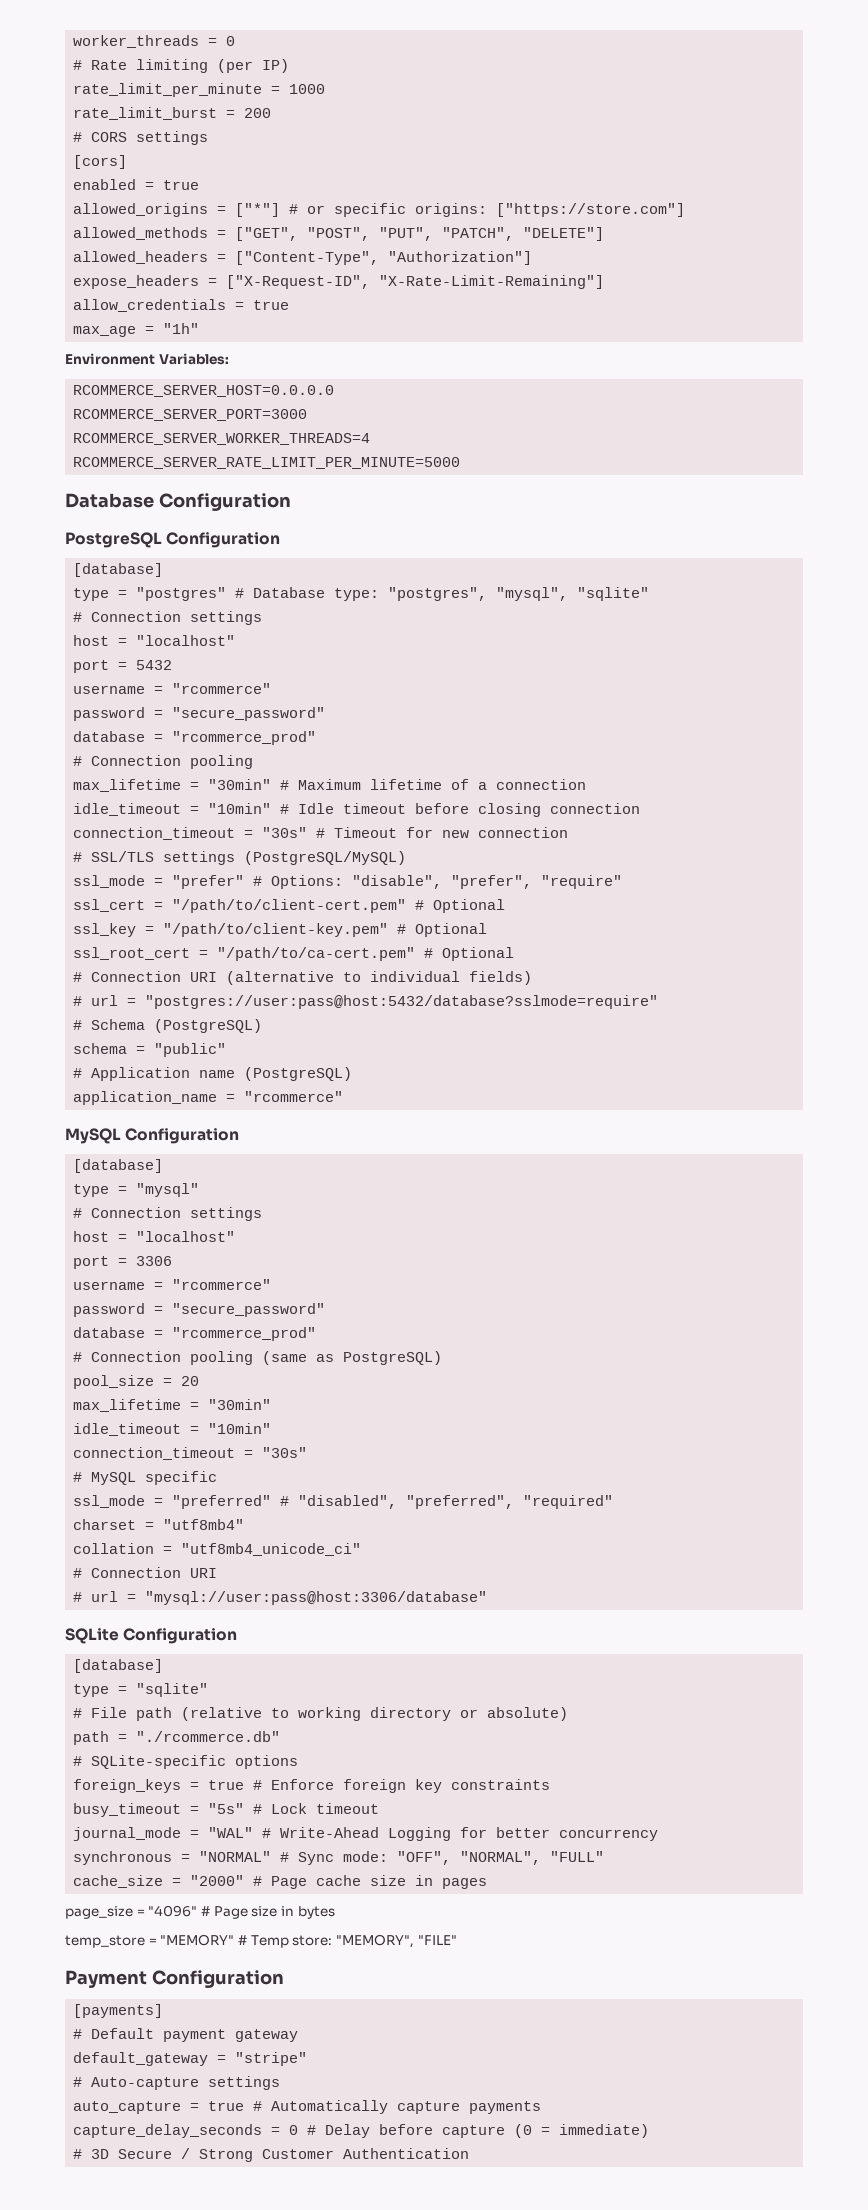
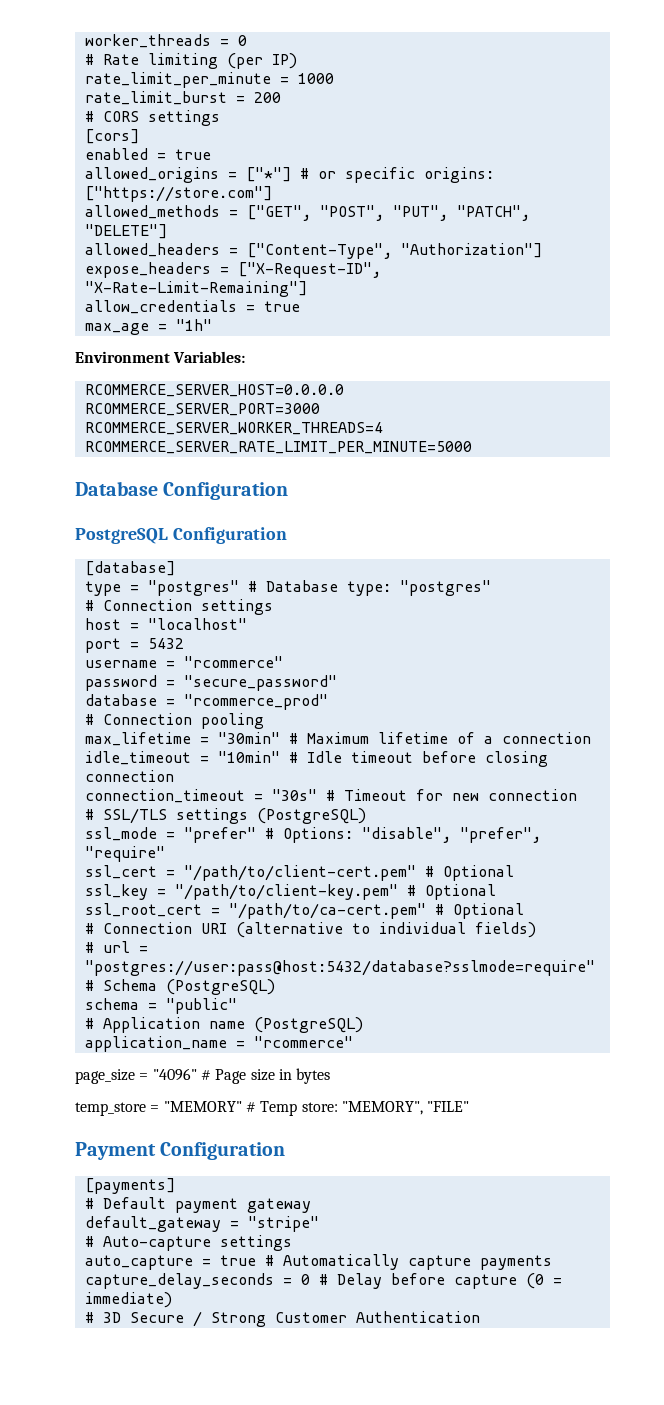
- type = "postgres" # Database type: "postgres", "mysql", "sqlite"
+ type = "postgres" # Database type: "postgres"
- # SSL/TLS settings (PostgreSQL/MySQL)
+ # SSL/TLS settings (PostgreSQL)
- MySQL Configuration
- [database]
- type = "mysql"
- # Connection settings
- host = "localhost"
- port = 3306
- username = "rcommerce"
- password = "secure_password"
- database = "rcommerce_prod"
- # Connection pooling (same as PostgreSQL)
- pool_size = 20
- max_lifetime = "30min"
- idle_timeout = "10min"
- connection_timeout = "30s"
- # MySQL specific
- ssl_mode = "preferred" # "disabled", "preferred", "required"
- charset = "utf8mb4"
- collation = "utf8mb4_unicode_ci"
- # Connection URI
- # url = "mysql://user:pass@host:3306/database"
- SQLite Configuration
- [database]
- type = "sqlite"
- # File path (relative to working directory or absolute)
- path = "./rcommerce.db"
- # SQLite-specific options
- foreign_keys = true # Enforce foreign key constraints
- busy_timeout = "5s" # Lock timeout
- journal_mode = "WAL" # Write-Ahead Logging for better concurrency
- synchronous = "NORMAL" # Sync mode: "OFF", "NORMAL", "FULL"
- cache_size = "2000" # Page cache size in pages

